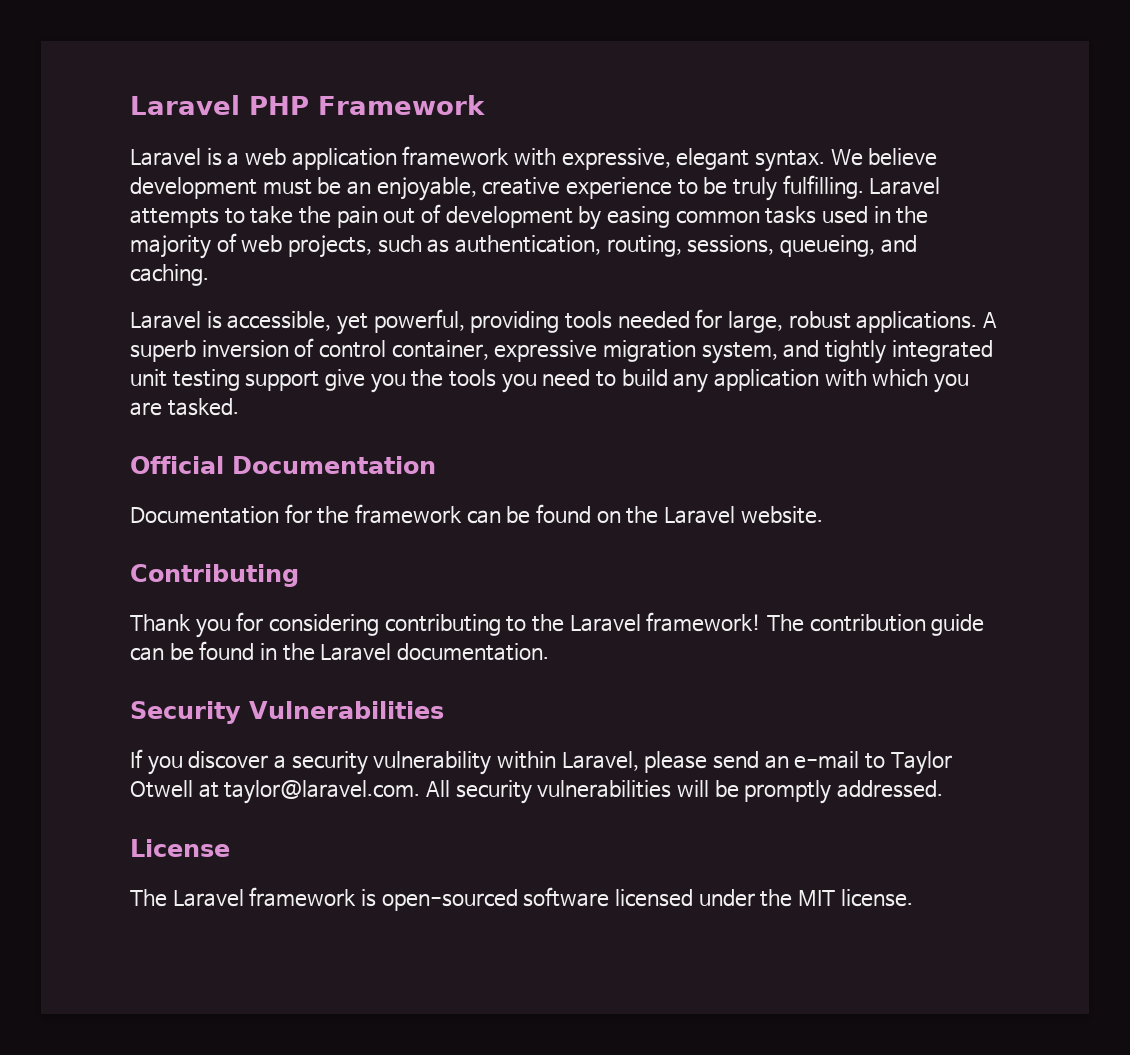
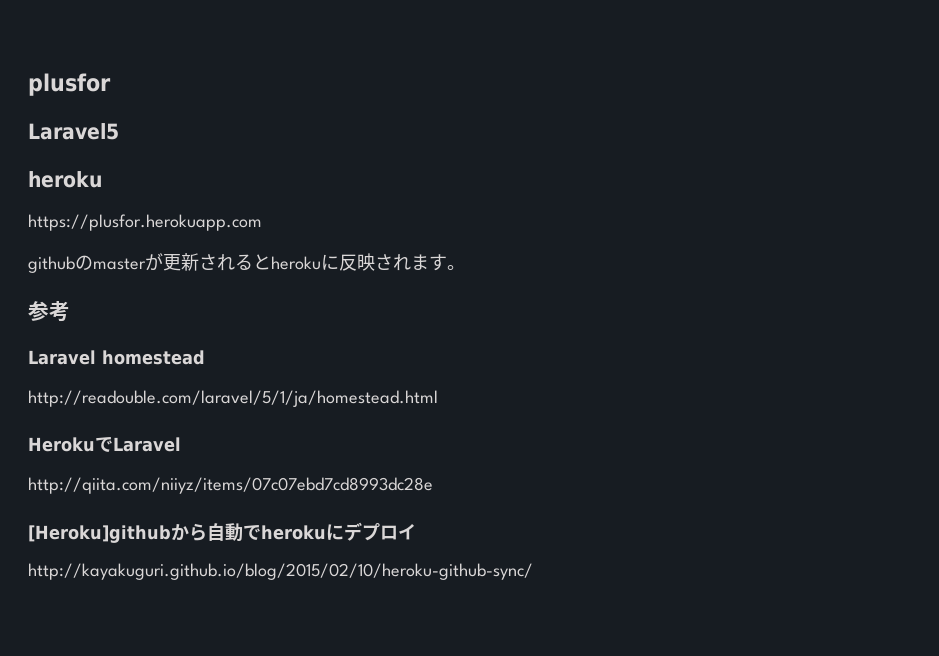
- Laravel PHP Framework
- Laravel is a web application framework with expressive, elegant syntax. We believe development must be an enjoyable, creative experience to be truly fulfilling. Laravel attempts to take the pain out of development by easing common tasks used in the majority of web projects, such as authentication, routing, sessions, queueing, and caching.
- Laravel is accessible, yet powerful, providing tools needed for large, robust applications. A superb inversion of control container, expressive migration system, and tightly integrated unit testing support give you the tools you need to build any application with which you are tasked.
- Official Documentation
- Documentation for the framework can be found on the Laravel website.
- Contributing
- Thank you for considering contributing to the Laravel framework! The contribution guide can be found in the Laravel documentation.
- Security Vulnerabilities
- If you discover a security vulnerability within Laravel, please send an e-mail to Taylor Otwell at taylor@laravel.com. All security vulnerabilities will be promptly addressed.
- License
- The Laravel framework is open-sourced software licensed under the MIT license.
+ plusfor
+ Laravel5
+ heroku
+ https://plusfor.herokuapp.com
+ githubのmasterが更新されるとherokuに反映されます。
+ 参考
+ Laravel homestead
+ http://readouble.com/laravel/5/1/ja/homestead.html
+ HerokuでLaravel
+ http://qiita.com/niiyz/items/07c07ebd7cd8993dc28e
+ [Heroku]githubから自動でherokuにデプロイ
+ http://kayakuguri.github.io/blog/2015/02/10/heroku-github-sync/

